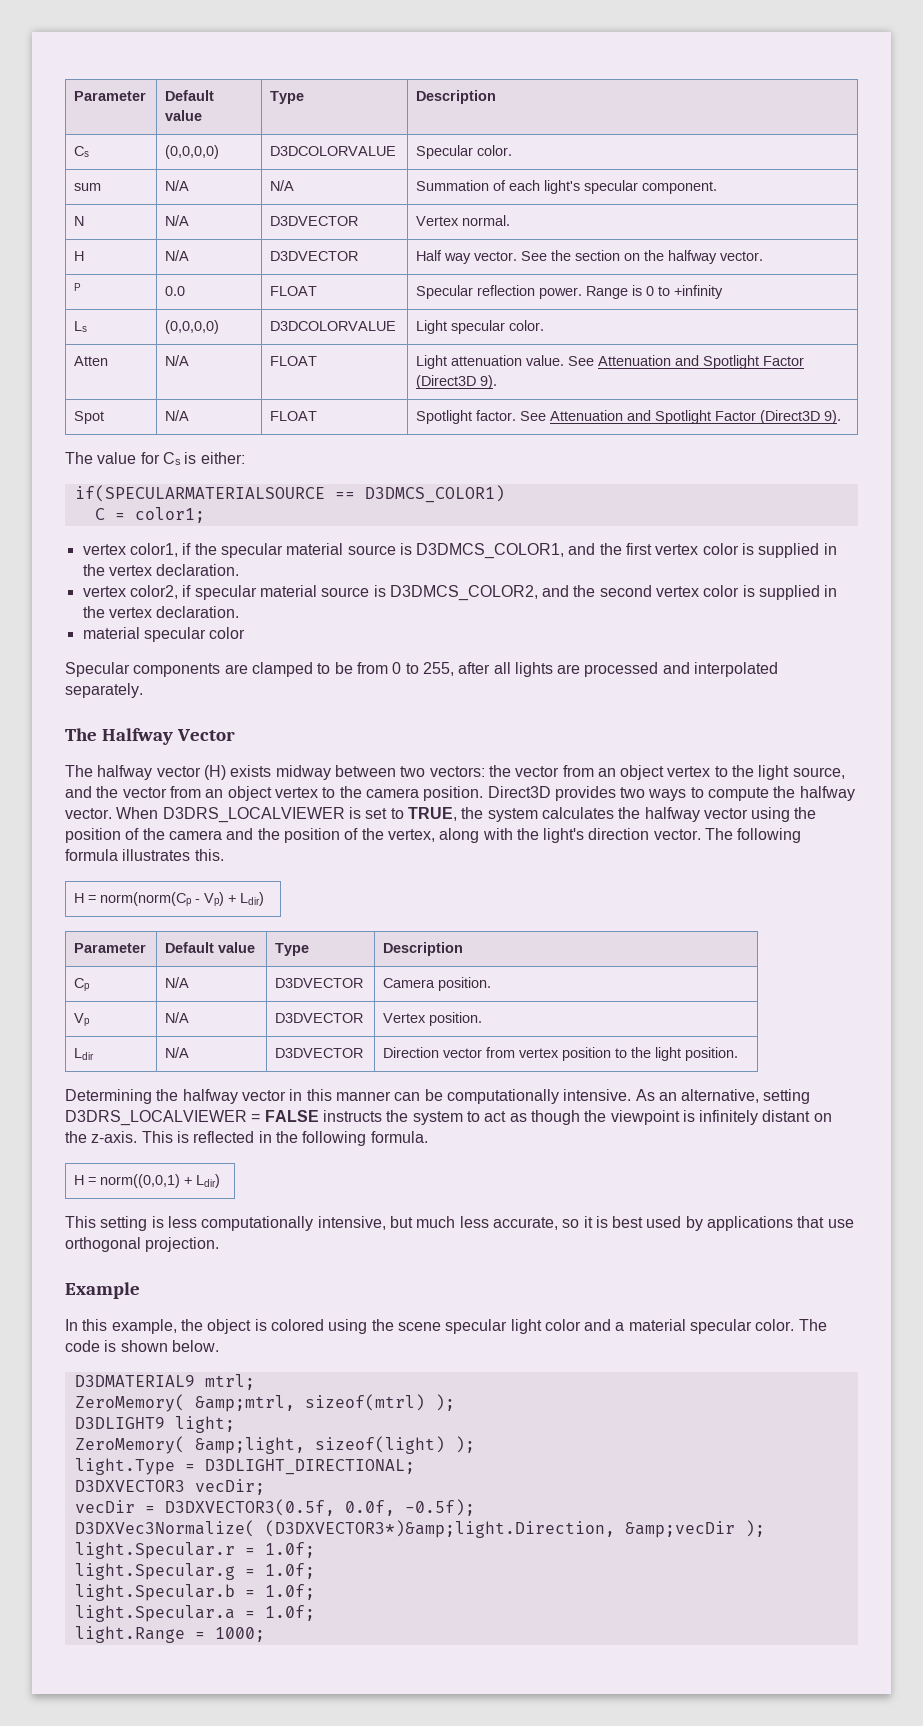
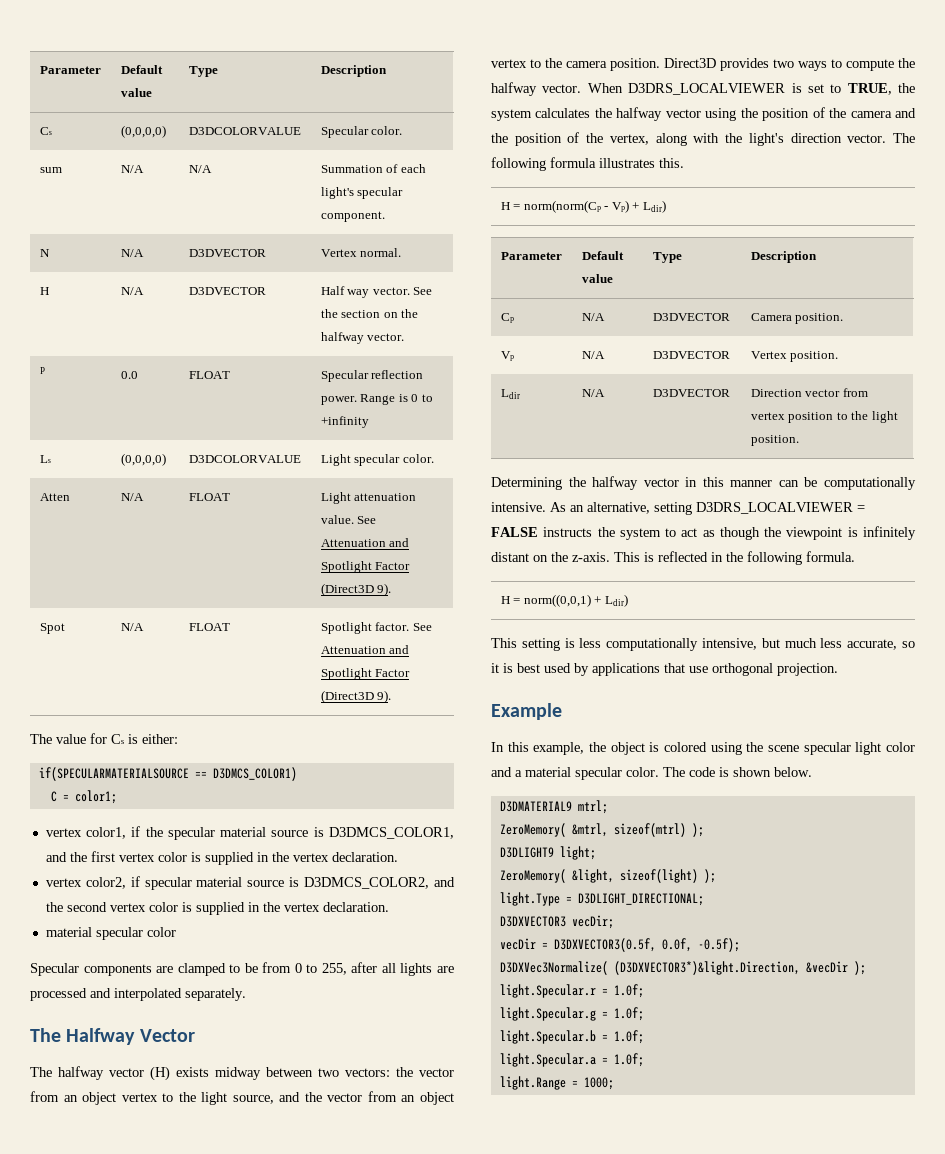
- ZeroMemory( &amp;mtrl, sizeof(mtrl) );
+ ZeroMemory( &mtrl, sizeof(mtrl) );
- ZeroMemory( &amp;light, sizeof(light) );
+ ZeroMemory( &light, sizeof(light) );
- D3DXVec3Normalize( (D3DXVECTOR3*)&amp;light.Direction, &amp;vecDir );
+ D3DXVec3Normalize( (D3DXVECTOR3*)&light.Direction, &vecDir );

